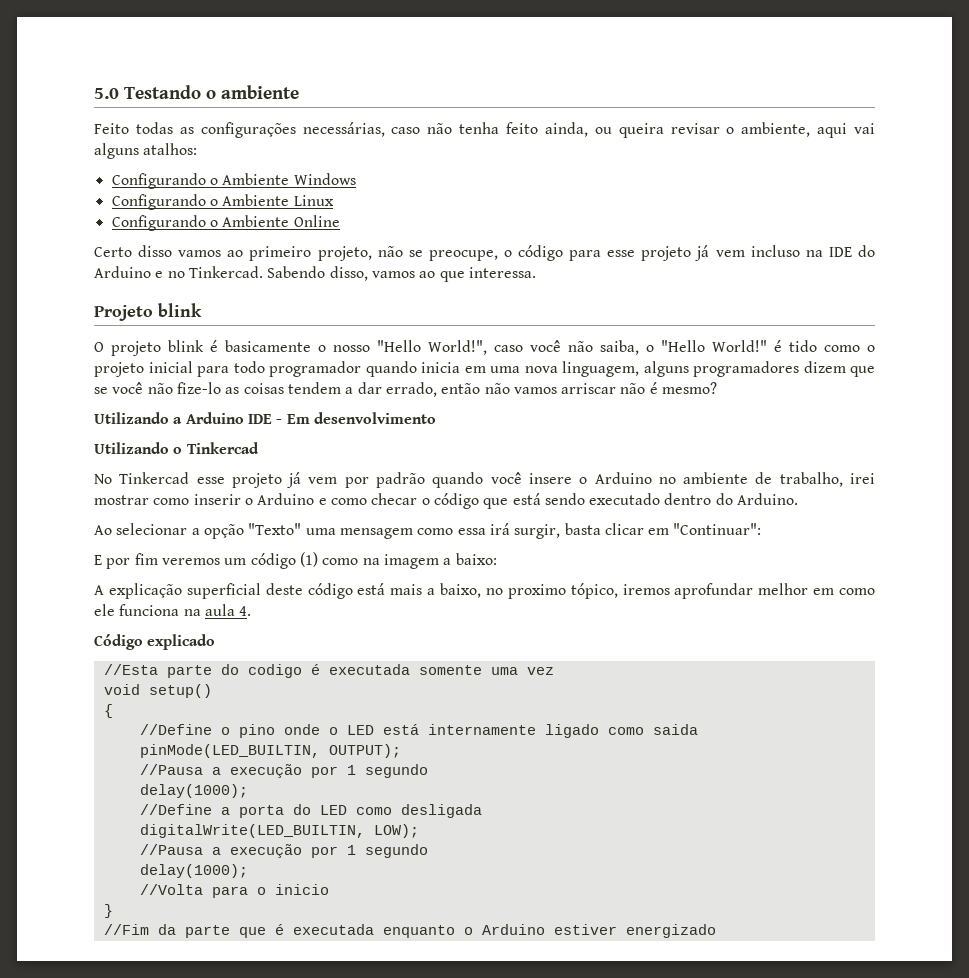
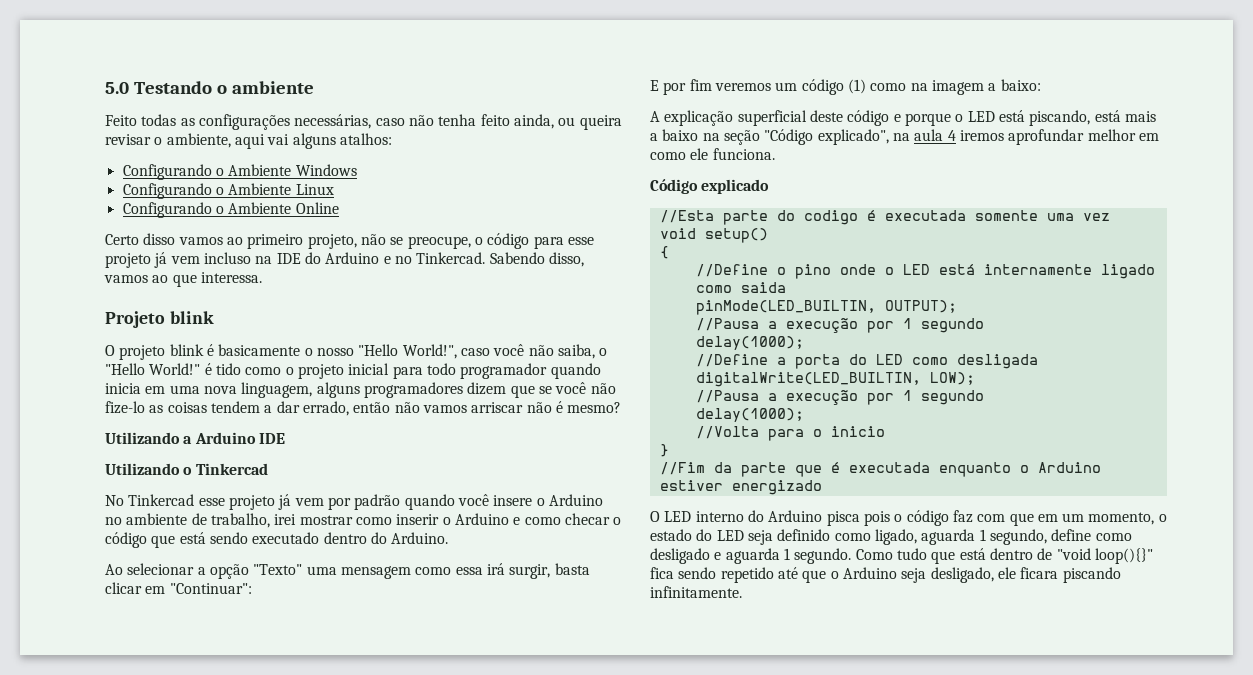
- Utilizando a Arduino IDE - Em desenvolvimento
+ Utilizando a Arduino IDE
- A explicação superficial deste código está mais a baixo, no proximo tópico, iremos aprofundar melhor em como ele funciona na aula 4.
+ A explicação superficial deste código e porque o LED está piscando, está mais a baixo na seção "Código explicado", na aula 4 iremos aprofundar melhor em como ele funciona.
+ O LED interno do Arduino pisca pois o código faz com que em um momento, o estado do LED seja definido como ligado, aguarda 1 segundo, define como desligado e aguarda 1 segundo. Como tudo que está dentro de "void loop(){}" fica sendo repetido até que o Arduino seja desligado, ele ficara piscando infinitamente.

